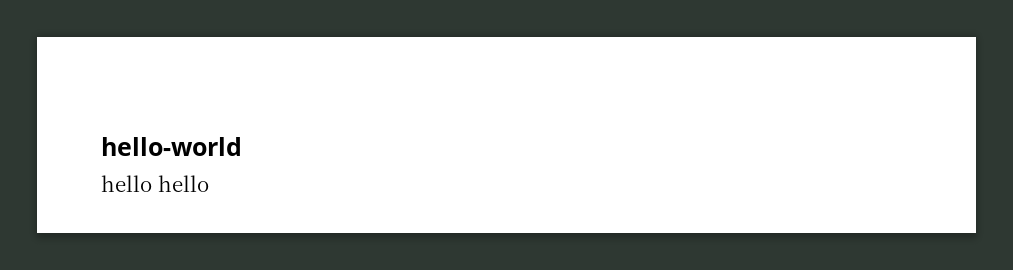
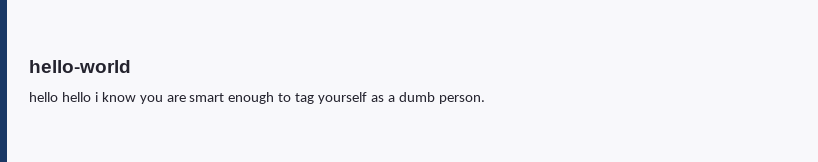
- hello hello
+ hello hello i know you are smart enough to tag yourself as a dumb person.

